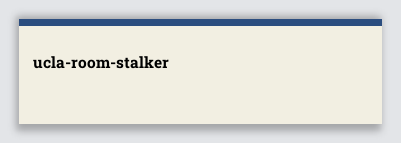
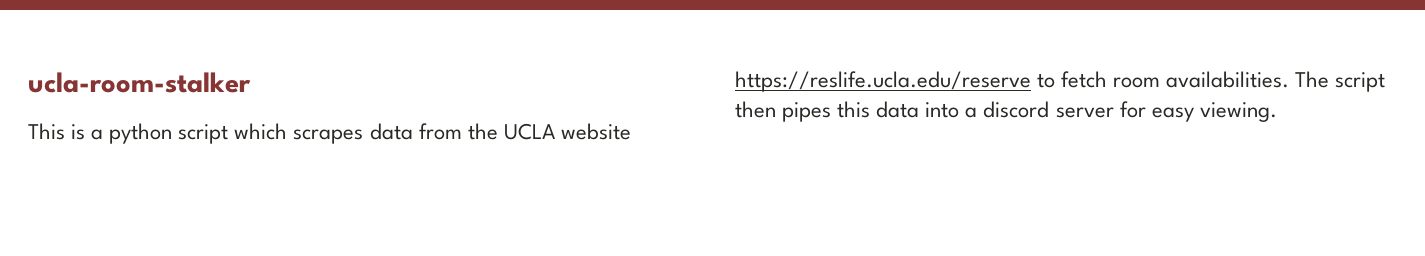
+ This is a python script which scrapes data from the UCLA website https://reslife.ucla.edu/reserve to fetch room availabilities. The script then pipes this data into a discord server for easy viewing.

